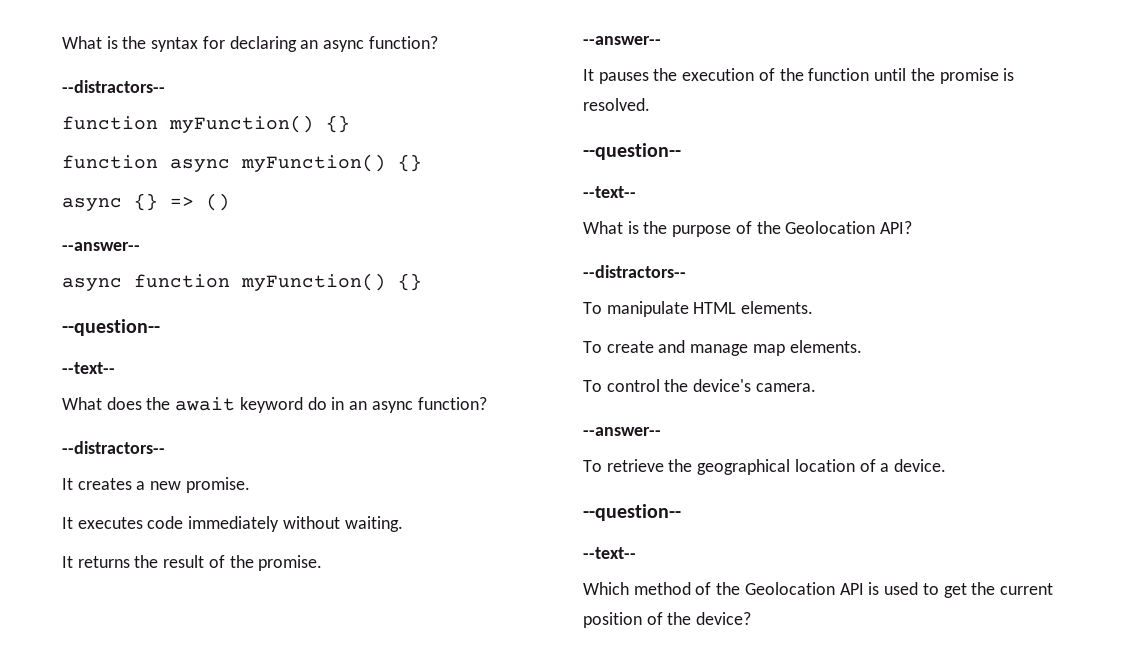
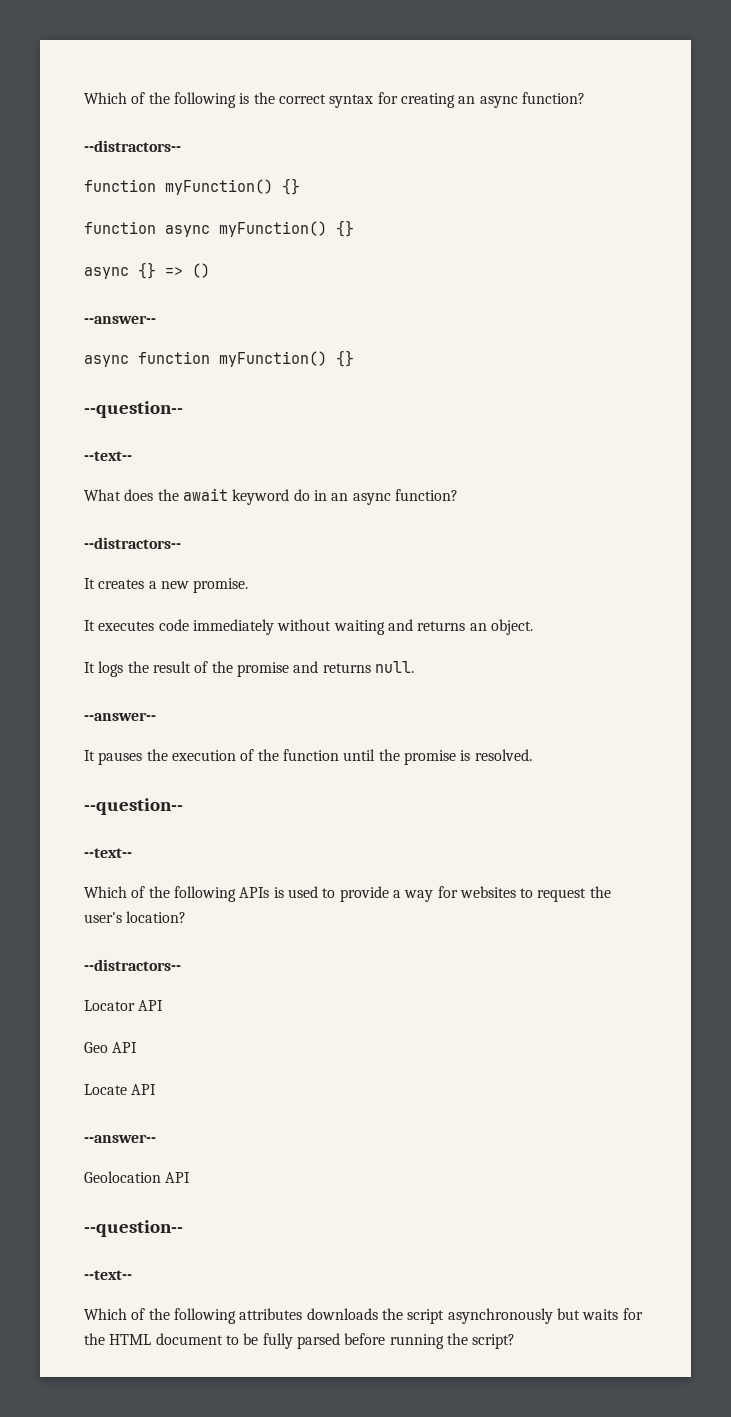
- What is the syntax for declaring an async function?
+ Which of the following is the correct syntax for creating an async function?
- It executes code immediately without waiting.
- It returns the result of the promise.
+ It executes code immediately without waiting and returns an object.
+ It logs the result of the promise and returns null.
- What is the purpose of the Geolocation API?
+ Which of the following APIs is used to provide a way for websites to request the user's location?
  --distractors--
- To manipulate HTML elements.
- To create and manage map elements.
- To control the device's camera.
+ Locator API
+ Geo API
+ Locate API
  --answer--
- To retrieve the geographical location of a device.
+ Geolocation API
  --question--
  --text--
- Which method of the Geolocation API is used to get the current position of the device?
+ Which of the following attributes downloads the script asynchronously but waits for the HTML document to be fully parsed before running the script?

